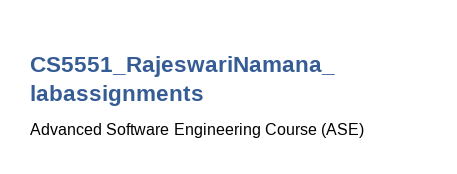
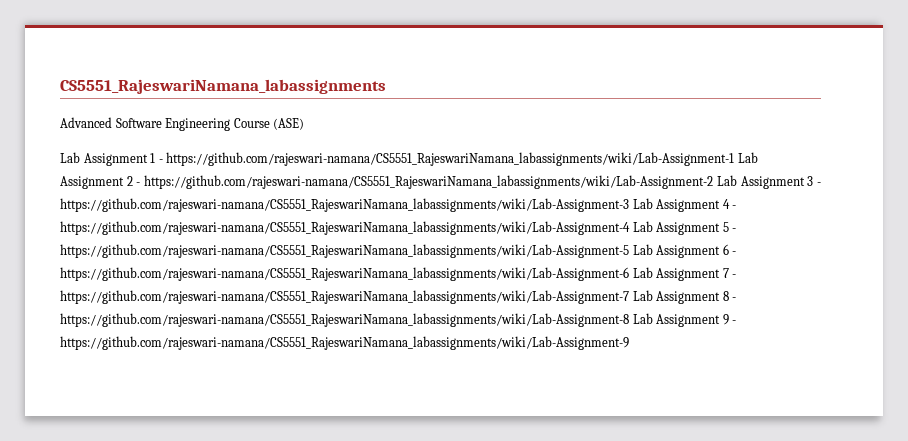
+ Lab Assignment 1 - https://github.com/rajeswari-namana/CS5551_RajeswariNamana_labassignments/wiki/Lab-Assignment-1 Lab Assignment 2 - https://github.com/rajeswari-namana/CS5551_RajeswariNamana_labassignments/wiki/Lab-Assignment-2 Lab Assignment 3 - https://github.com/rajeswari-namana/CS5551_RajeswariNamana_labassignments/wiki/Lab-Assignment-3 Lab Assignment 4 - https://github.com/rajeswari-namana/CS5551_RajeswariNamana_labassignments/wiki/Lab-Assignment-4 Lab Assignment 5 - https://github.com/rajeswari-namana/CS5551_RajeswariNamana_labassignments/wiki/Lab-Assignment-5 Lab Assignment 6 - https://github.com/rajeswari-namana/CS5551_RajeswariNamana_labassignments/wiki/Lab-Assignment-6 Lab Assignment 7 - https://github.com/rajeswari-namana/CS5551_RajeswariNamana_labassignments/wiki/Lab-Assignment-7 Lab Assignment 8 - https://github.com/rajeswari-namana/CS5551_RajeswariNamana_labassignments/wiki/Lab-Assignment-8 Lab Assignment 9 - https://github.com/rajeswari-namana/CS5551_RajeswariNamana_labassignments/wiki/Lab-Assignment-9

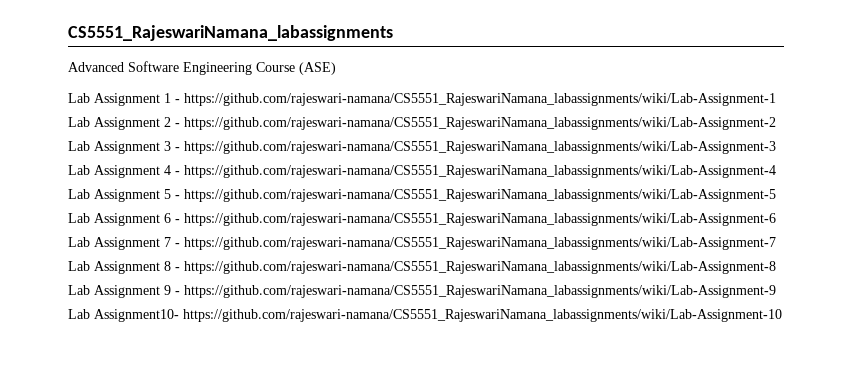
- Lab Assignment 1 - https://github.com/rajeswari-namana/CS5551_RajeswariNamana_labassignments/wiki/Lab-Assignment-1 Lab Assignment 2 - https://github.com/rajeswari-namana/CS5551_RajeswariNamana_labassignments/wiki/Lab-Assignment-2 Lab Assignment 3 - https://github.com/rajeswari-namana/CS5551_RajeswariNamana_labassignments/wiki/Lab-Assignment-3 Lab Assignment 4 - https://github.com/rajeswari-namana/CS5551_RajeswariNamana_labassignments/wiki/Lab-Assignment-4 Lab Assignment 5 - https://github.com/rajeswari-namana/CS5551_RajeswariNamana_labassignments/wiki/Lab-Assignment-5 Lab Assignment 6 - https://github.com/rajeswari-namana/CS5551_RajeswariNamana_labassignments/wiki/Lab-Assignment-6 Lab Assignment 7 - https://github.com/rajeswari-namana/CS5551_RajeswariNamana_labassignments/wiki/Lab-Assignment-7 Lab Assignment 8 - https://github.com/rajeswari-namana/CS5551_RajeswariNamana_labassignments/wiki/Lab-Assignment-8 Lab Assignment 9 - https://github.com/rajeswari-namana/CS5551_RajeswariNamana_labassignments/wiki/Lab-Assignment-9
+ Lab Assignment 1 - https://github.com/rajeswari-namana/CS5551_RajeswariNamana_labassignments/wiki/Lab-Assignment-1 Lab Assignment 2 - https://github.com/rajeswari-namana/CS5551_RajeswariNamana_labassignments/wiki/Lab-Assignment-2 Lab Assignment 3 - https://github.com/rajeswari-namana/CS5551_RajeswariNamana_labassignments/wiki/Lab-Assignment-3 Lab Assignment 4 - https://github.com/rajeswari-namana/CS5551_RajeswariNamana_labassignments/wiki/Lab-Assignment-4 Lab Assignment 5 - https://github.com/rajeswari-namana/CS5551_RajeswariNamana_labassignments/wiki/Lab-Assignment-5 Lab Assignment 6 - https://github.com/rajeswari-namana/CS5551_RajeswariNamana_labassignments/wiki/Lab-Assignment-6 Lab Assignment 7 - https://github.com/rajeswari-namana/CS5551_RajeswariNamana_labassignments/wiki/Lab-Assignment-7 Lab Assignment 8 - https://github.com/rajeswari-namana/CS5551_RajeswariNamana_labassignments/wiki/Lab-Assignment-8 Lab Assignment 9 - https://github.com/rajeswari-namana/CS5551_RajeswariNamana_labassignments/wiki/Lab-Assignment-9 Lab Assignment10- https://github.com/rajeswari-namana/CS5551_RajeswariNamana_labassignments/wiki/Lab-Assignment-10

